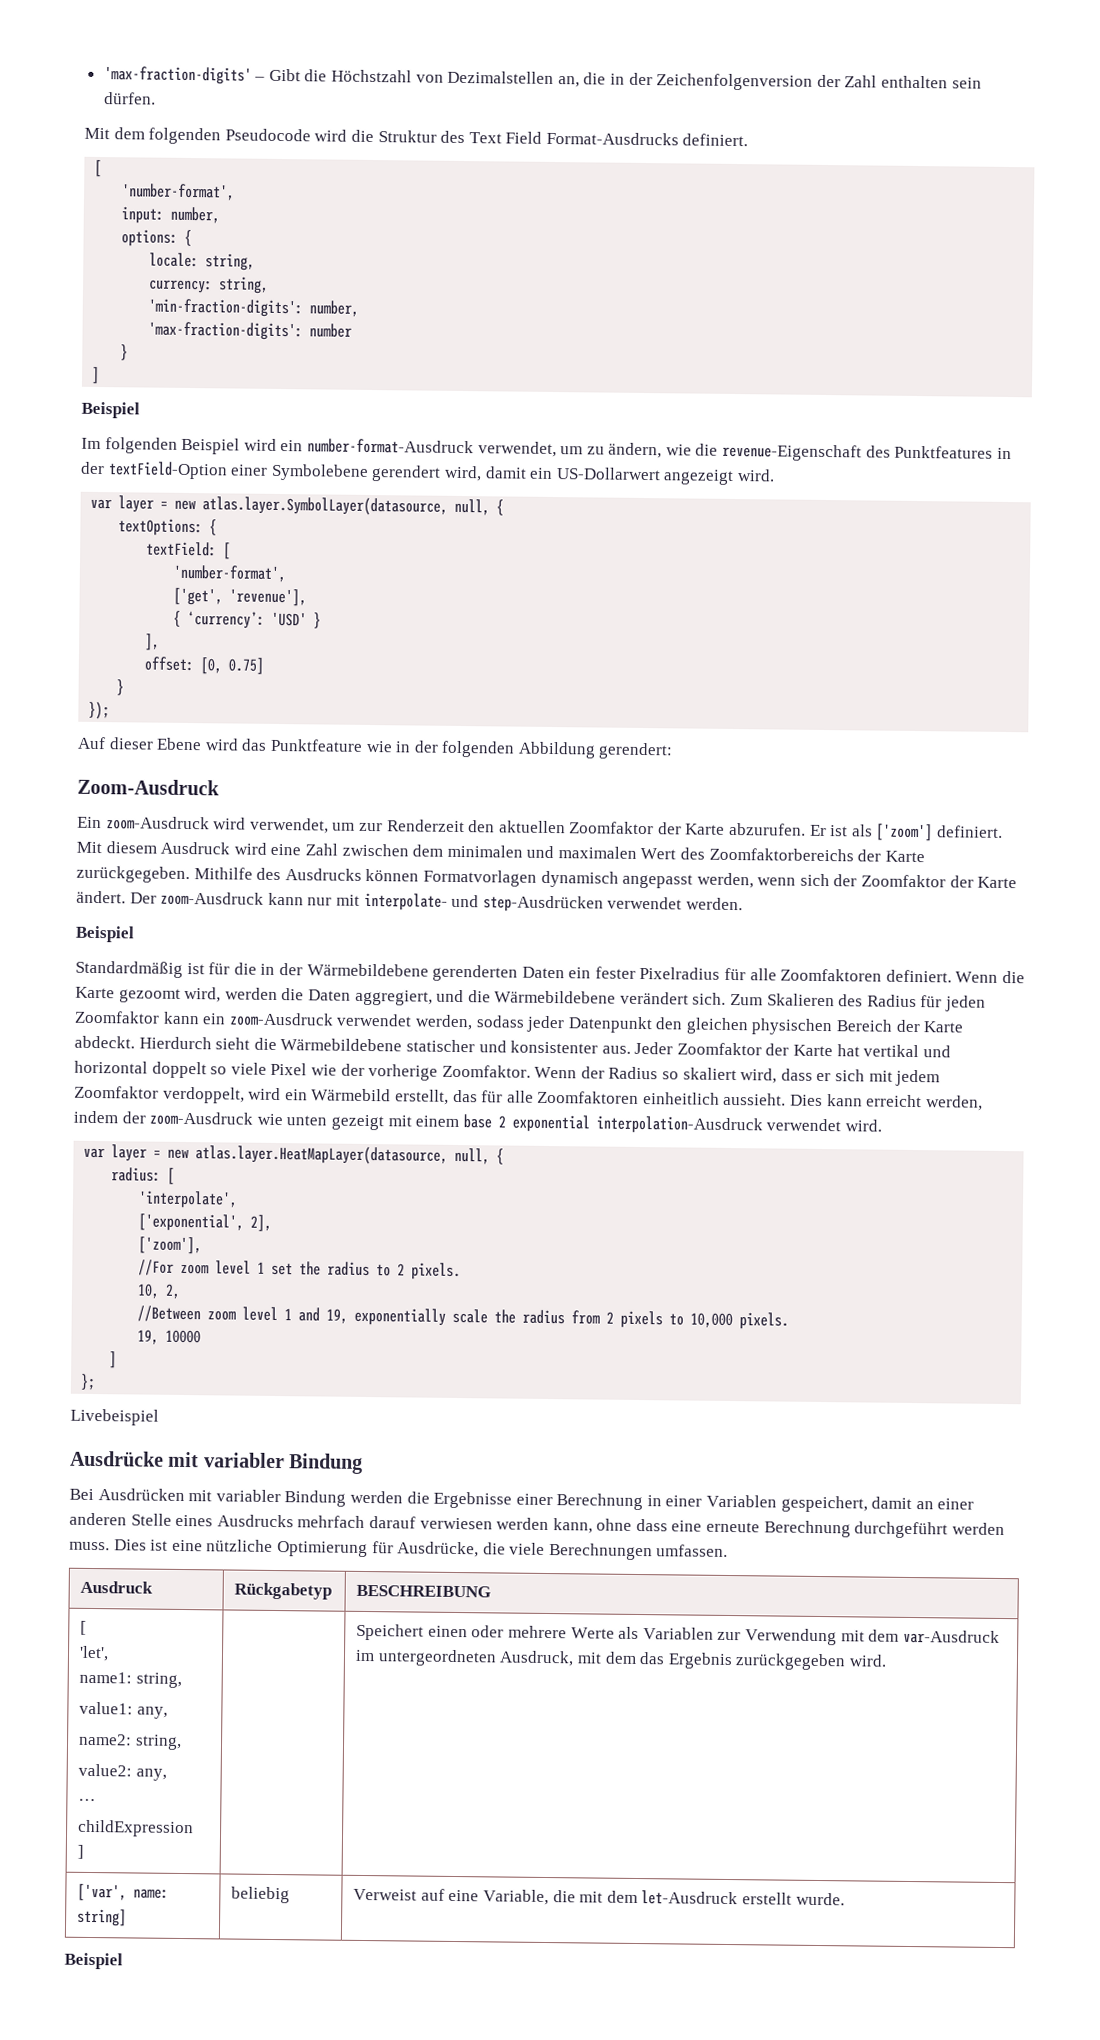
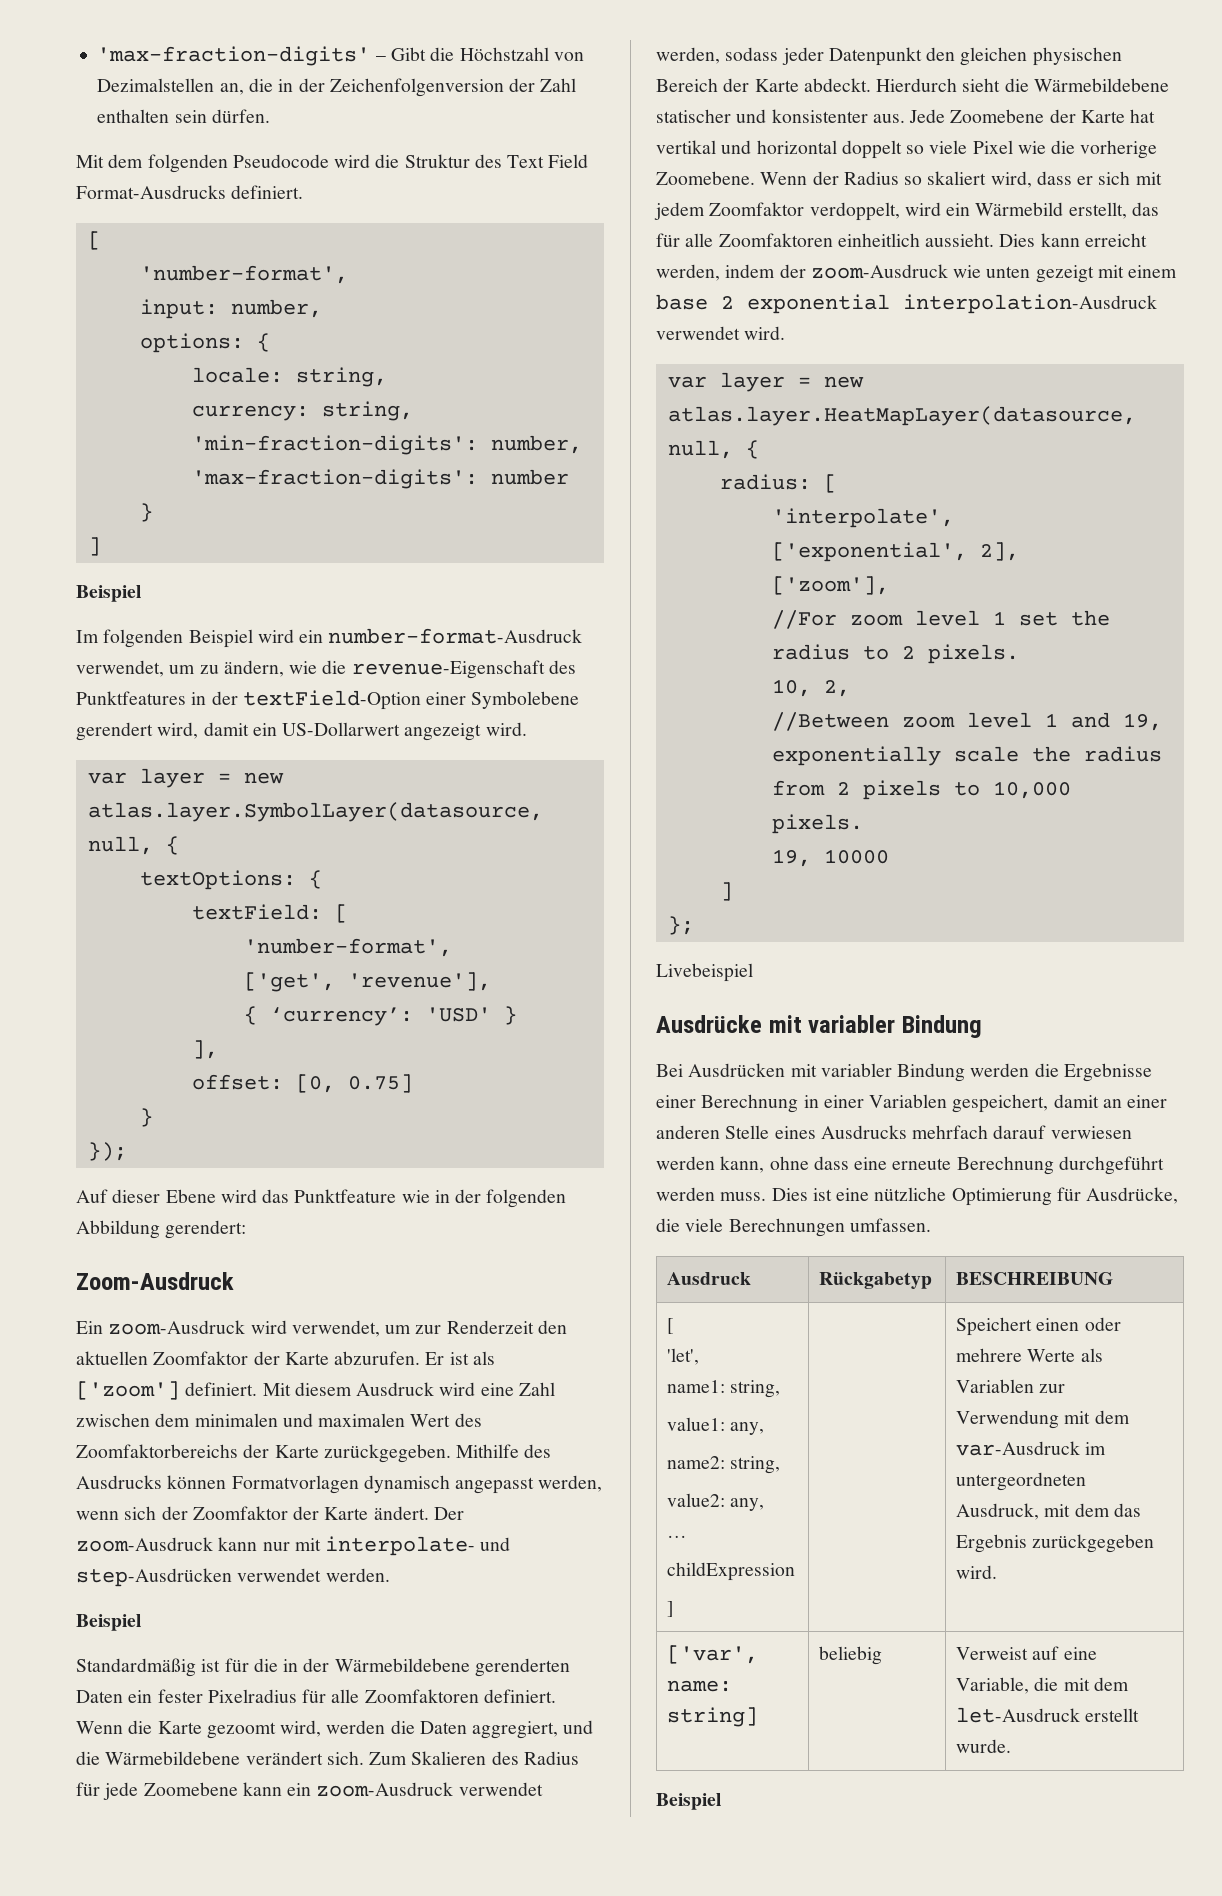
- Zum Skalieren des Radius für jeden Zoomfaktor kann ein zoom-Ausdruck verwendet werden, sodass jeder Datenpunkt den gleichen physischen Bereich der Karte abdeckt.
+ Zum Skalieren des Radius für jede Zoomebene kann ein zoom-Ausdruck verwendet werden, sodass jeder Datenpunkt den gleichen physischen Bereich der Karte abdeckt.
- Jeder Zoomfaktor der Karte hat vertikal und horizontal doppelt so viele Pixel wie der vorherige Zoomfaktor.
+ Jede Zoomebene der Karte hat vertikal und horizontal doppelt so viele Pixel wie die vorherige Zoomebene.

